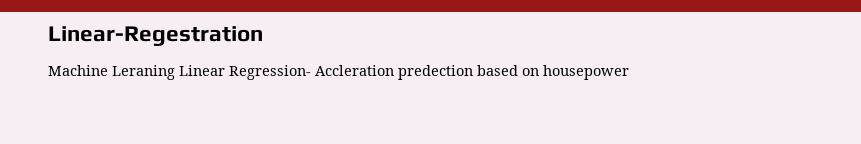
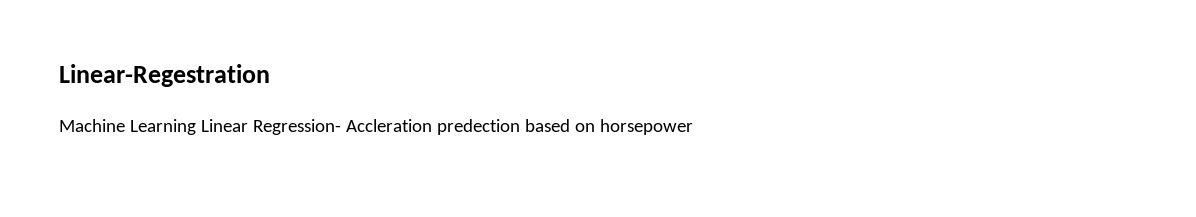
- Machine Leraning Linear Regression- Accleration predection based on housepower
+ Machine Learning Linear Regression- Accleration predection based on horsepower

